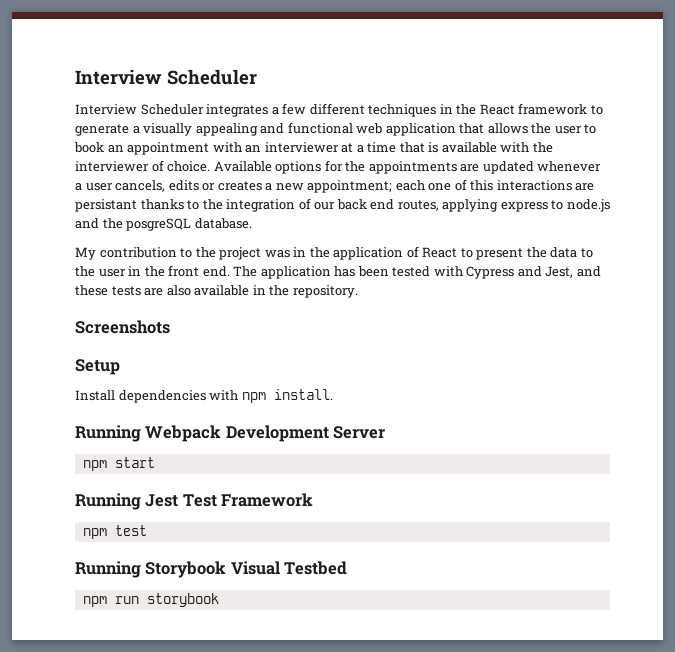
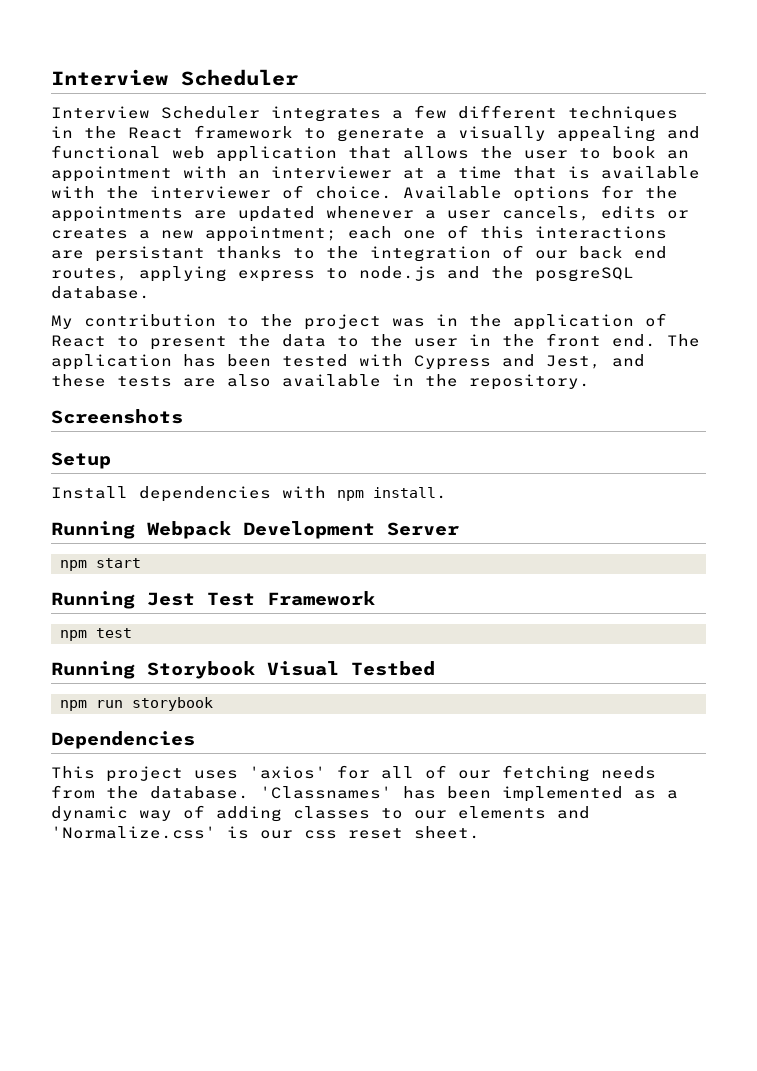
+ Dependencies
+ This project uses 'axios' for all of our fetching needs from the database. 'Classnames' has been implemented as a dynamic way of adding classes to our elements and 'Normalize.css' is our css reset sheet.

